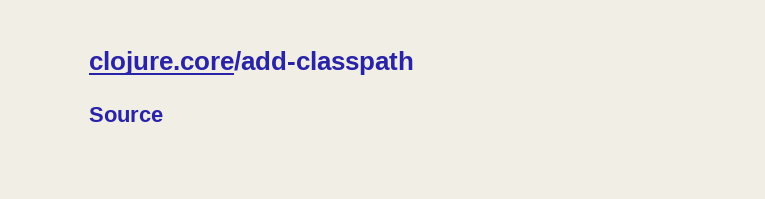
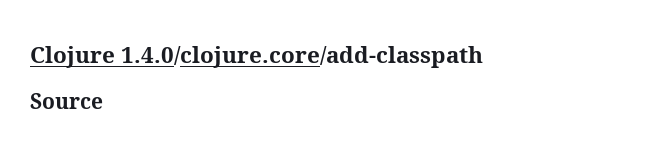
- clojure.core/add-classpath
+ Clojure 1.4.0/clojure.core/add-classpath

